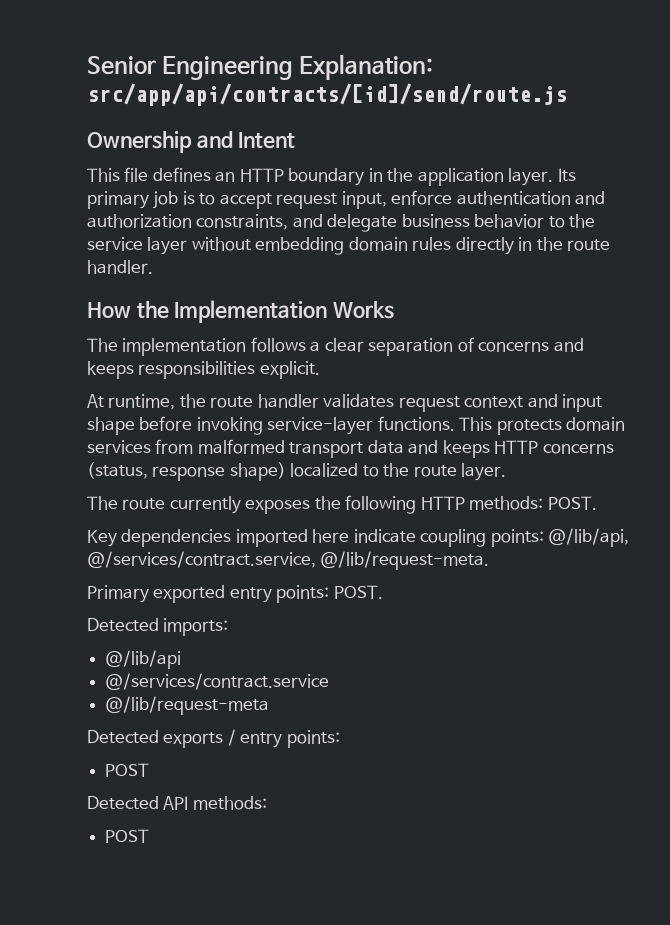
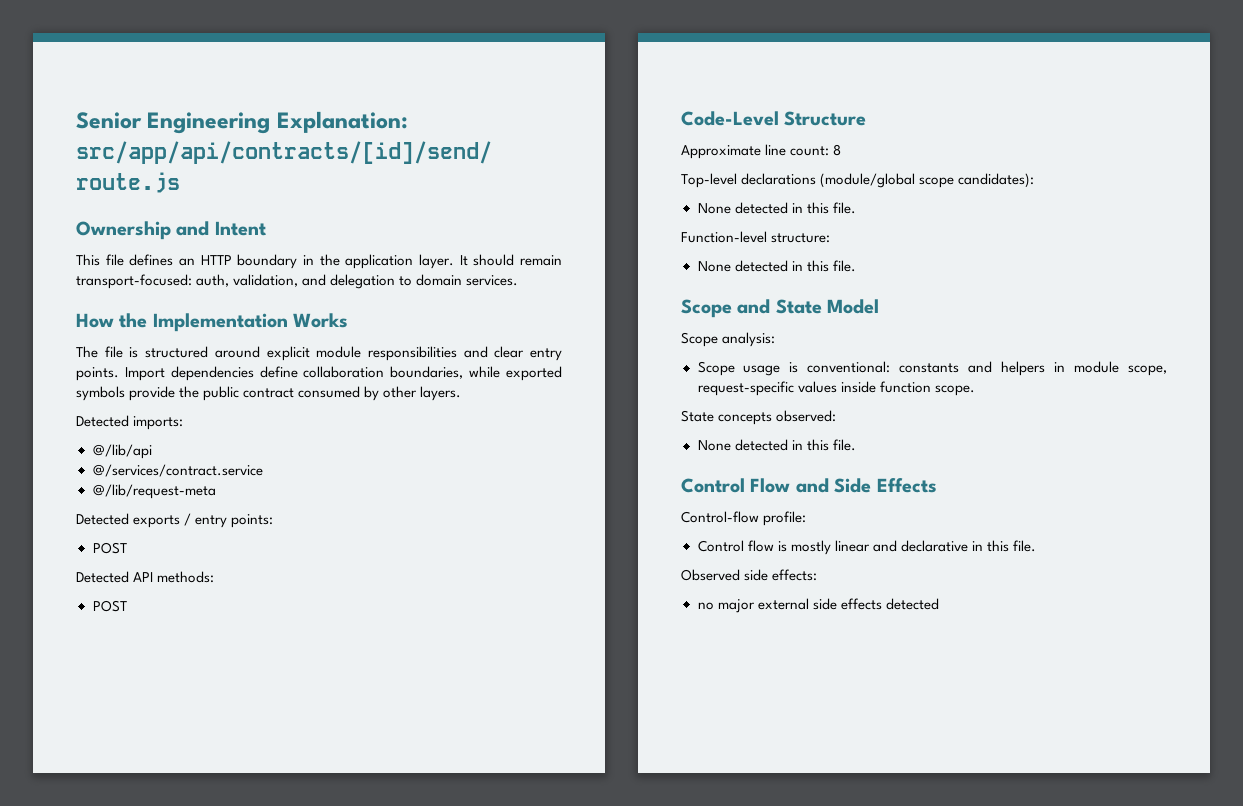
- Its primary job is to accept request input, enforce authentication and authorization constraints, and delegate business behavior to the service layer without embedding domain rules directly in the route handler.
+ It should remain transport-focused: auth, validation, and delegation to domain services.
- The implementation follows a clear separation of concerns and keeps responsibilities explicit.
- At runtime, the route handler validates request context and input shape before invoking service-layer functions. This protects domain services from malformed transport data and keeps HTTP concerns (status, response shape) localized to the route layer.
- The route currently exposes the following HTTP methods: POST.
- Key dependencies imported here indicate coupling points: @/lib/api, @/services/contract.service, @/lib/request-meta.
- Primary exported entry points: POST.
+ The file is structured around explicit module responsibilities and clear entry points. Import dependencies define collaboration boundaries, while exported symbols provide the public contract consumed by other layers.
+ Code-Level Structure
+ Approximate line count: 8
+ Top-level declarations (module/global scope candidates):
+ None detected in this file.
+ Function-level structure:
+ None detected in this file.
+ Scope and State Model
+ Scope analysis:
+ Scope usage is conventional: constants and helpers in module scope, request-specific values inside function scope.
+ State concepts observed:
+ None detected in this file.
+ Control Flow and Side Effects
+ Control-flow profile:
+ Control flow is mostly linear and declarative in this file.
+ Observed side effects:
+ no major external side effects detected

